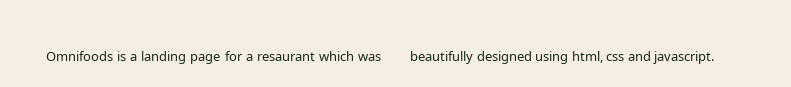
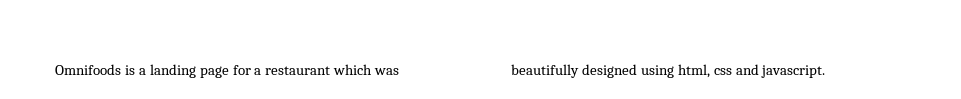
- Omnifoods is a landing page for a resaurant which was beautifully designed using html, css and javascript.
+ Omnifoods is a landing page for a restaurant which was beautifully designed using html, css and javascript.

